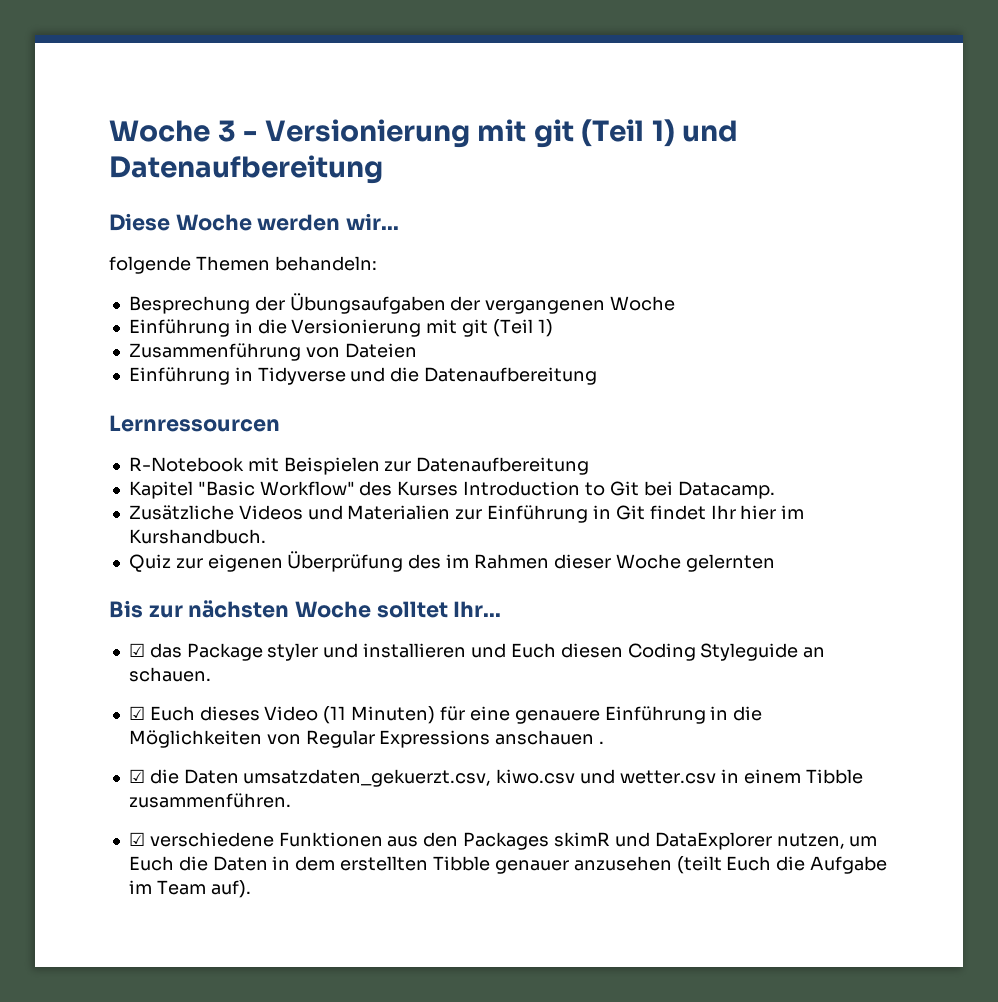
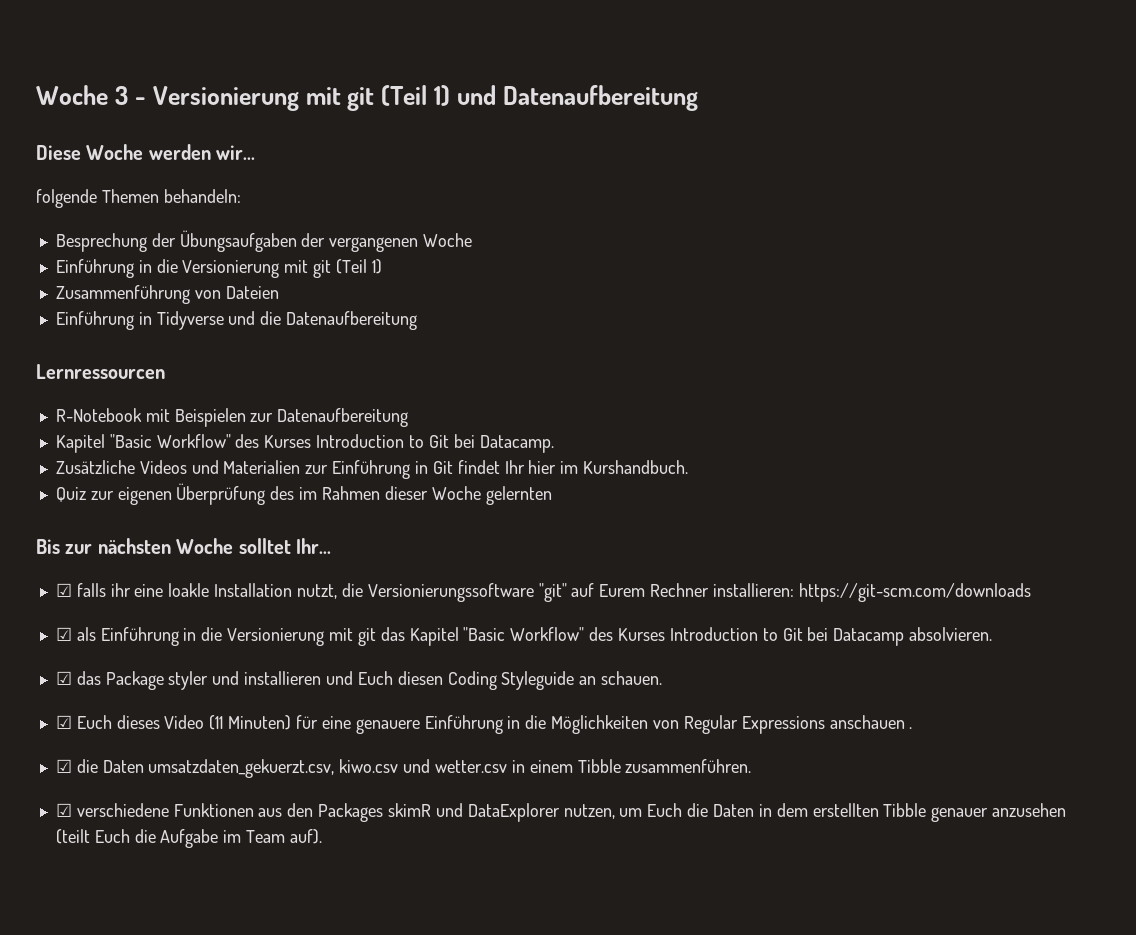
+ ☑ falls ihr eine loakle Installation nutzt, die Versionierungssoftware "git" auf Eurem Rechner installieren: https://git-scm.com/downloads
+ ☑ als Einführung in die Versionierung mit git das Kapitel "Basic Workflow" des Kurses Introduction to Git bei Datacamp absolvieren.

